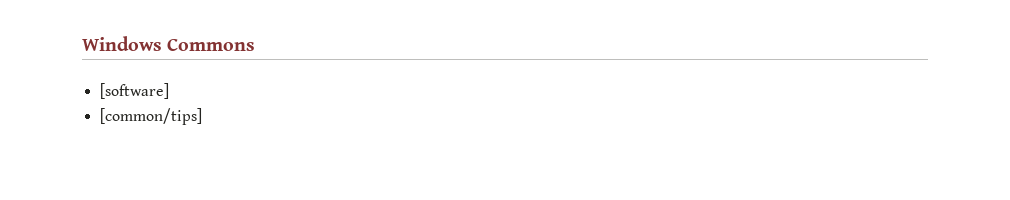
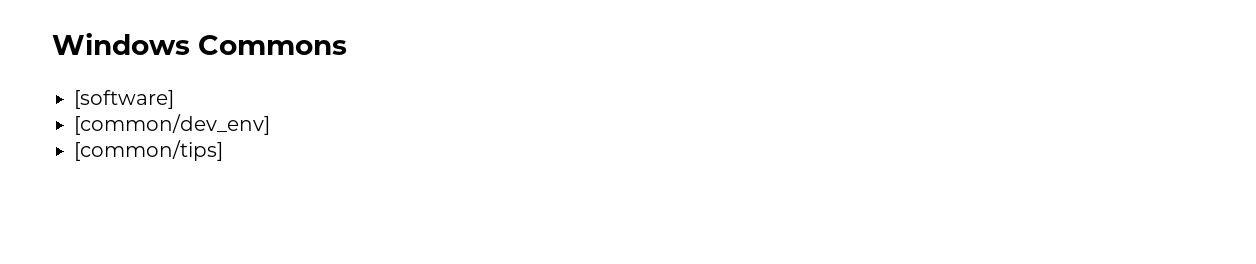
+ [common/dev_env]

